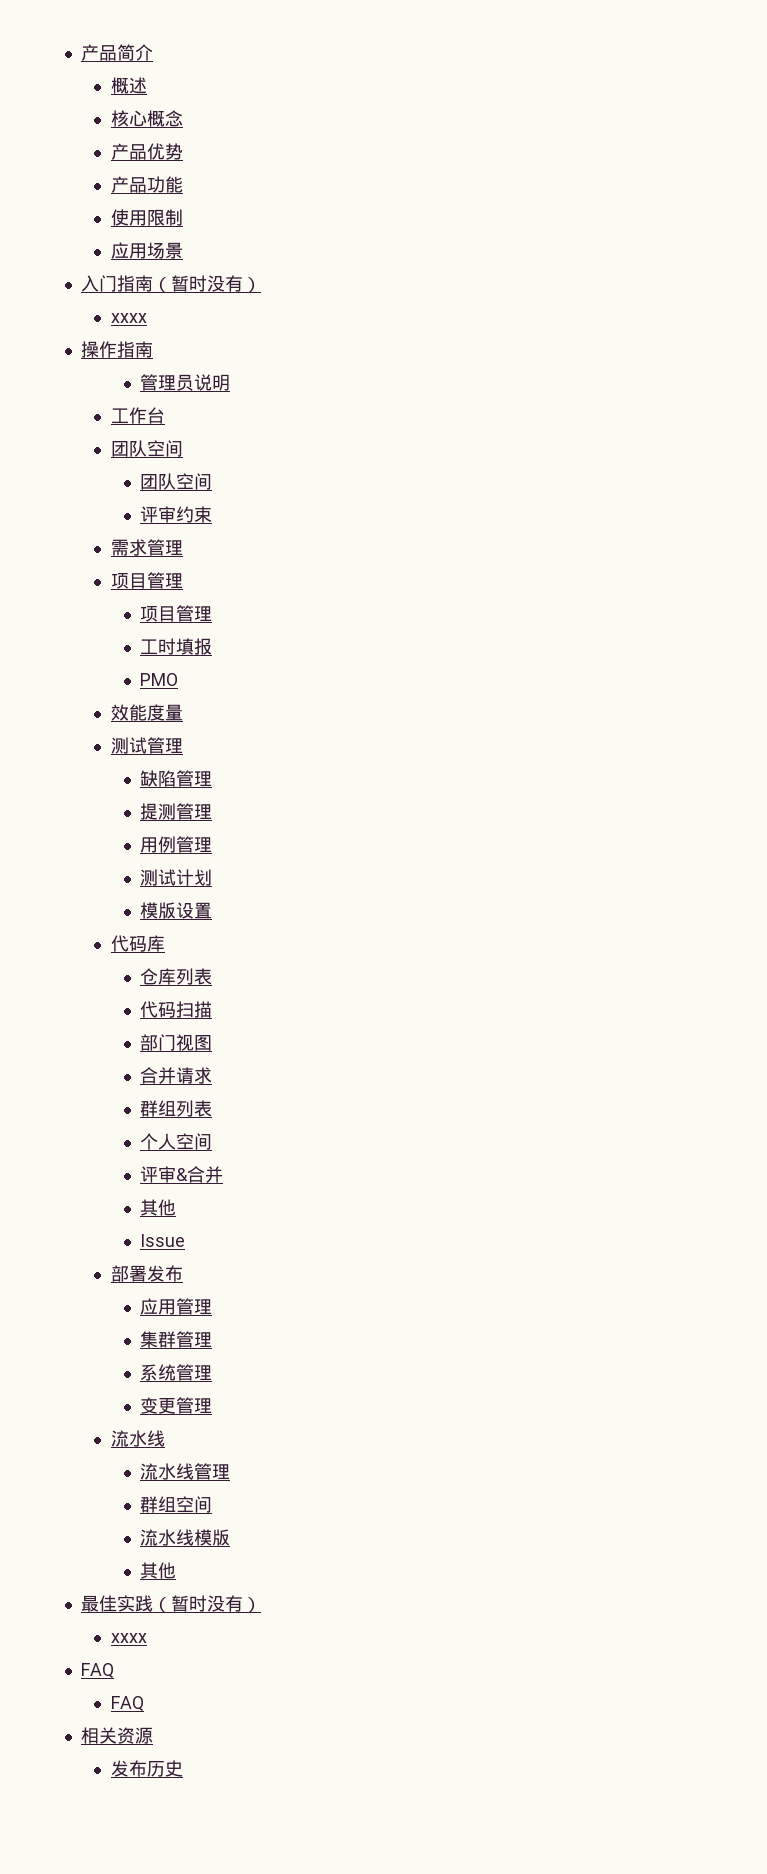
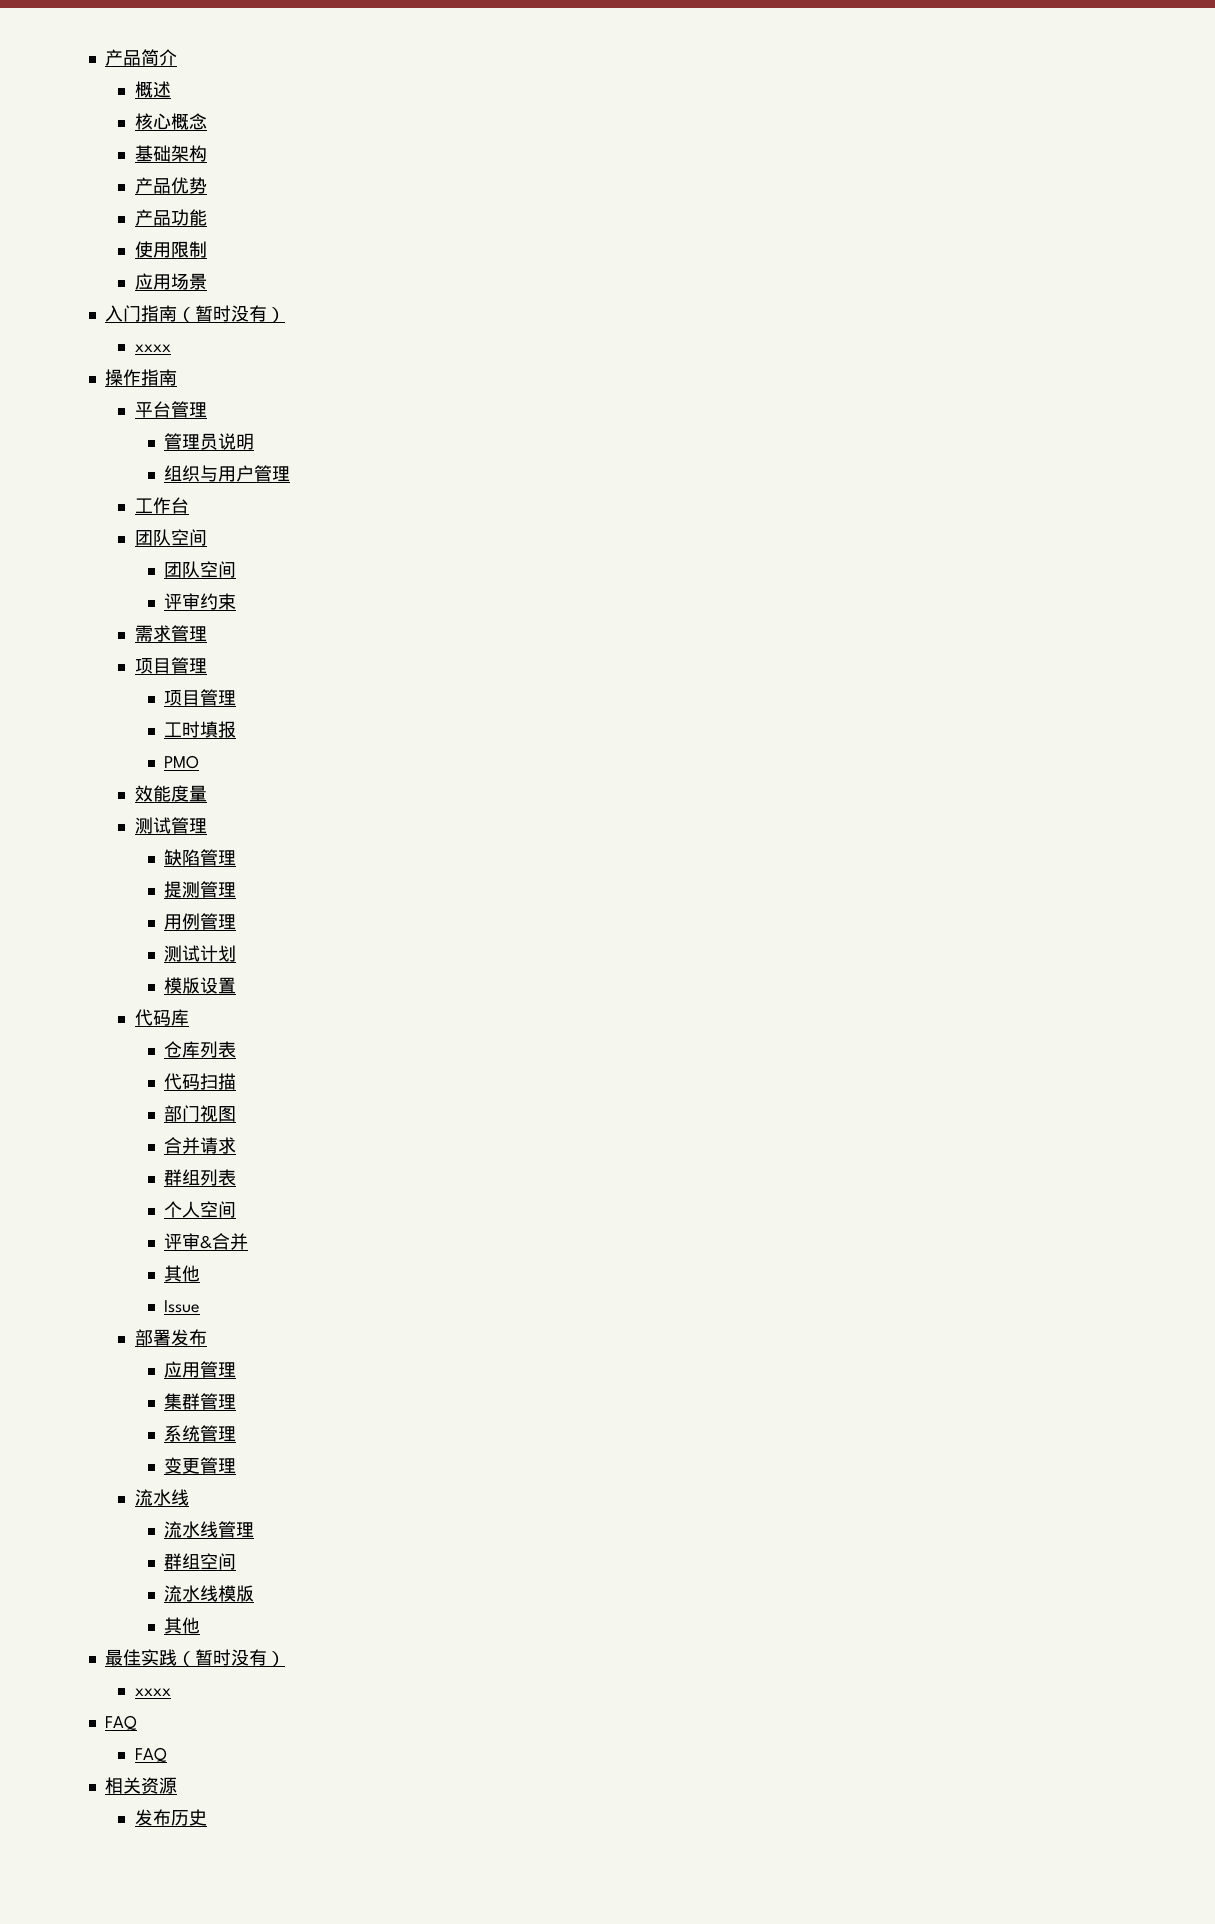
+ 基础架构
+ 平台管理
+ 组织与用户管理

